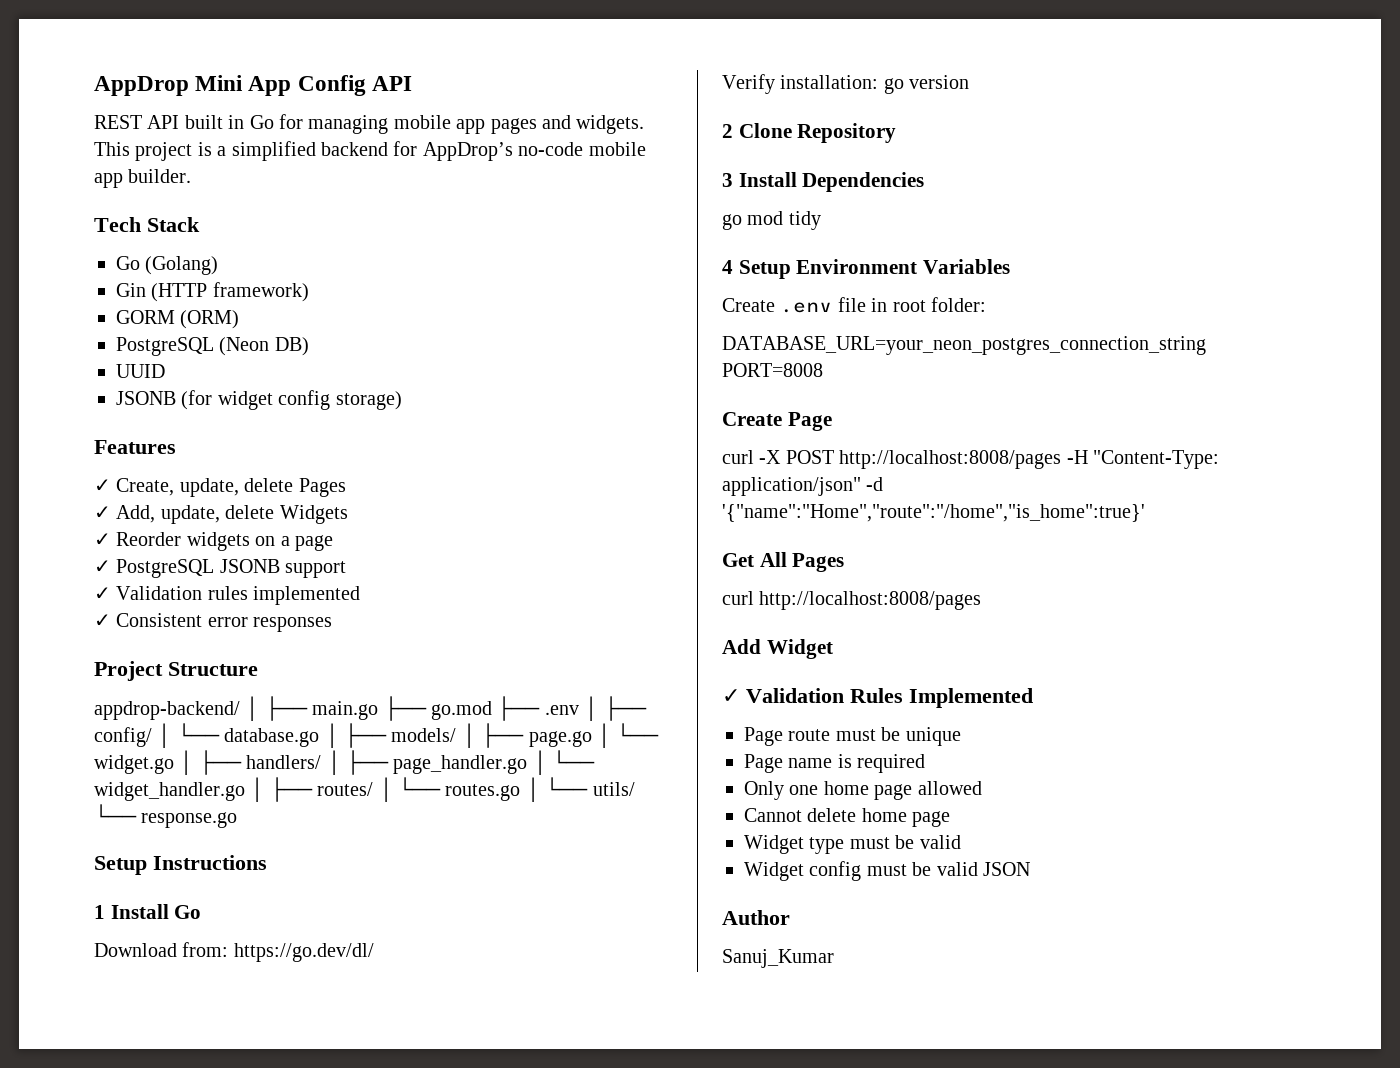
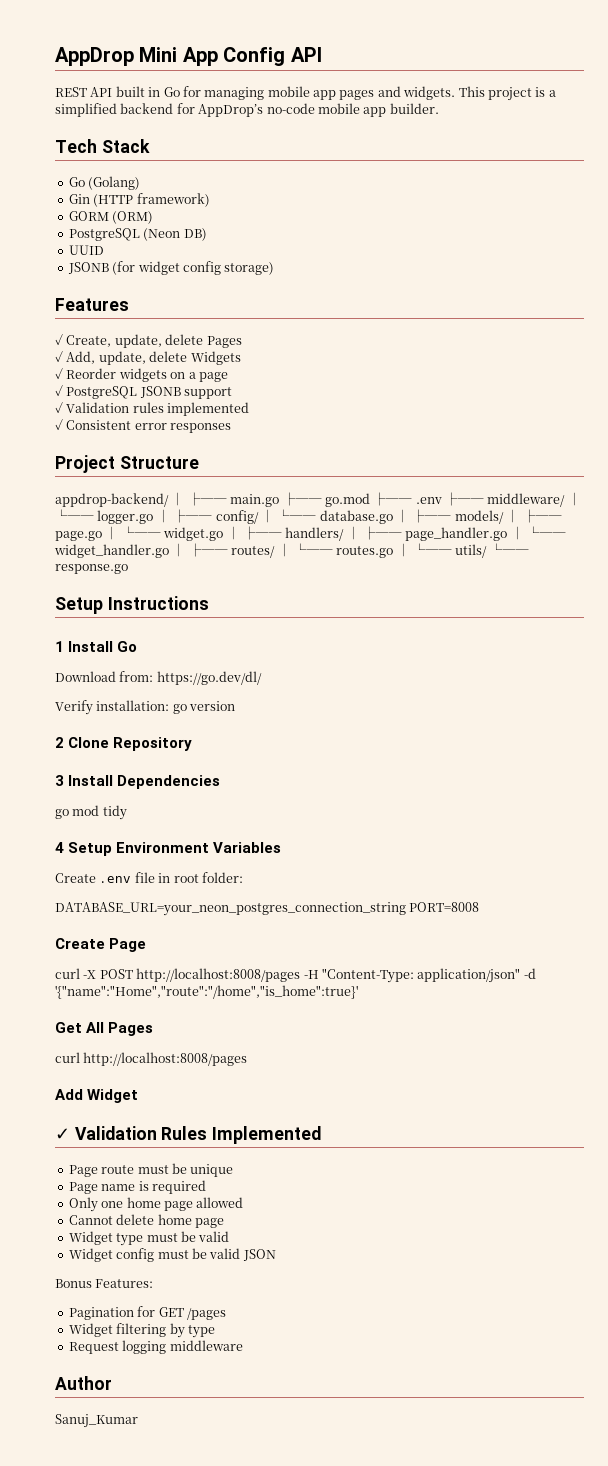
- appdrop-backend/ │ ├── main.go ├── go.mod ├── .env │ ├── config/ │ └── database.go │ ├── models/ │ ├── page.go │ └── widget.go │ ├── handlers/ │ ├── page_handler.go │ └── widget_handler.go │ ├── routes/ │ └── routes.go │ └── utils/ └── response.go
+ appdrop-backend/ │ ├── main.go ├── go.mod ├── .env ├── middleware/ │ └── logger.go │ ├── config/ │ └── database.go │ ├── models/ │ ├── page.go │ └── widget.go │ ├── handlers/ │ ├── page_handler.go │ └── widget_handler.go │ ├── routes/ │ └── routes.go │ └── utils/ └── response.go
+ Bonus Features:
+ Pagination for GET /pages
+ Widget filtering by type
+ Request logging middleware

